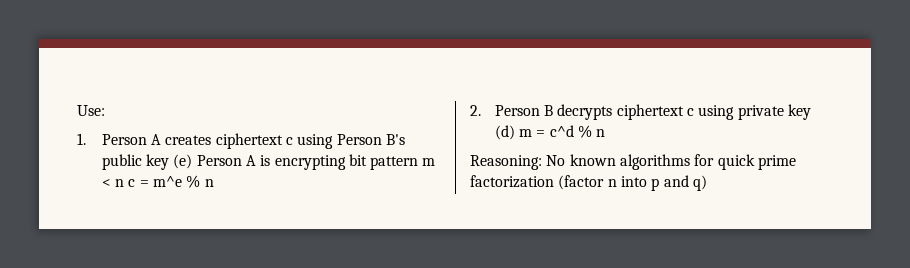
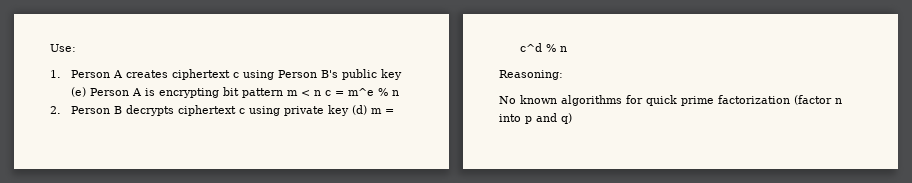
- Reasoning: No known algorithms for quick prime factorization (factor n into p and q)
+ Reasoning:
+ No known algorithms for quick prime factorization (factor n into p and q)

